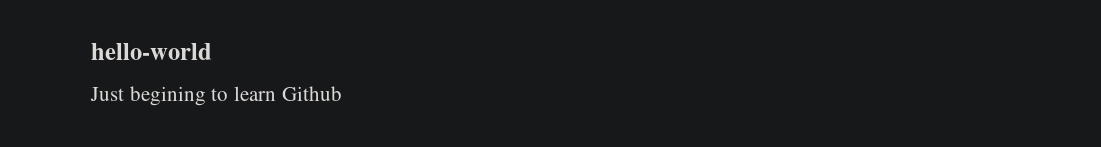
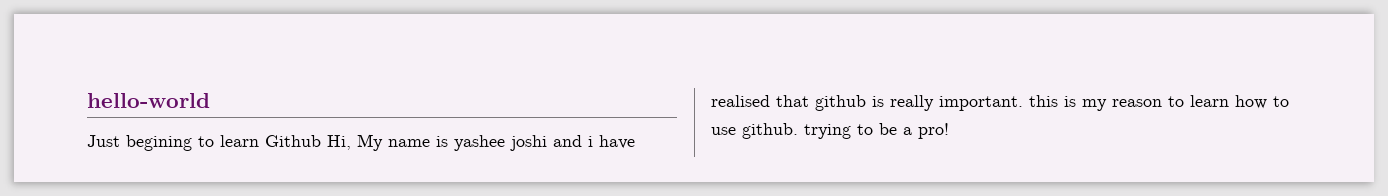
- Just begining to learn Github
+ Just begining to learn Github Hi, My name is yashee joshi and i have realised that github is really important. this is my reason to learn how to use github. trying to be a pro!

